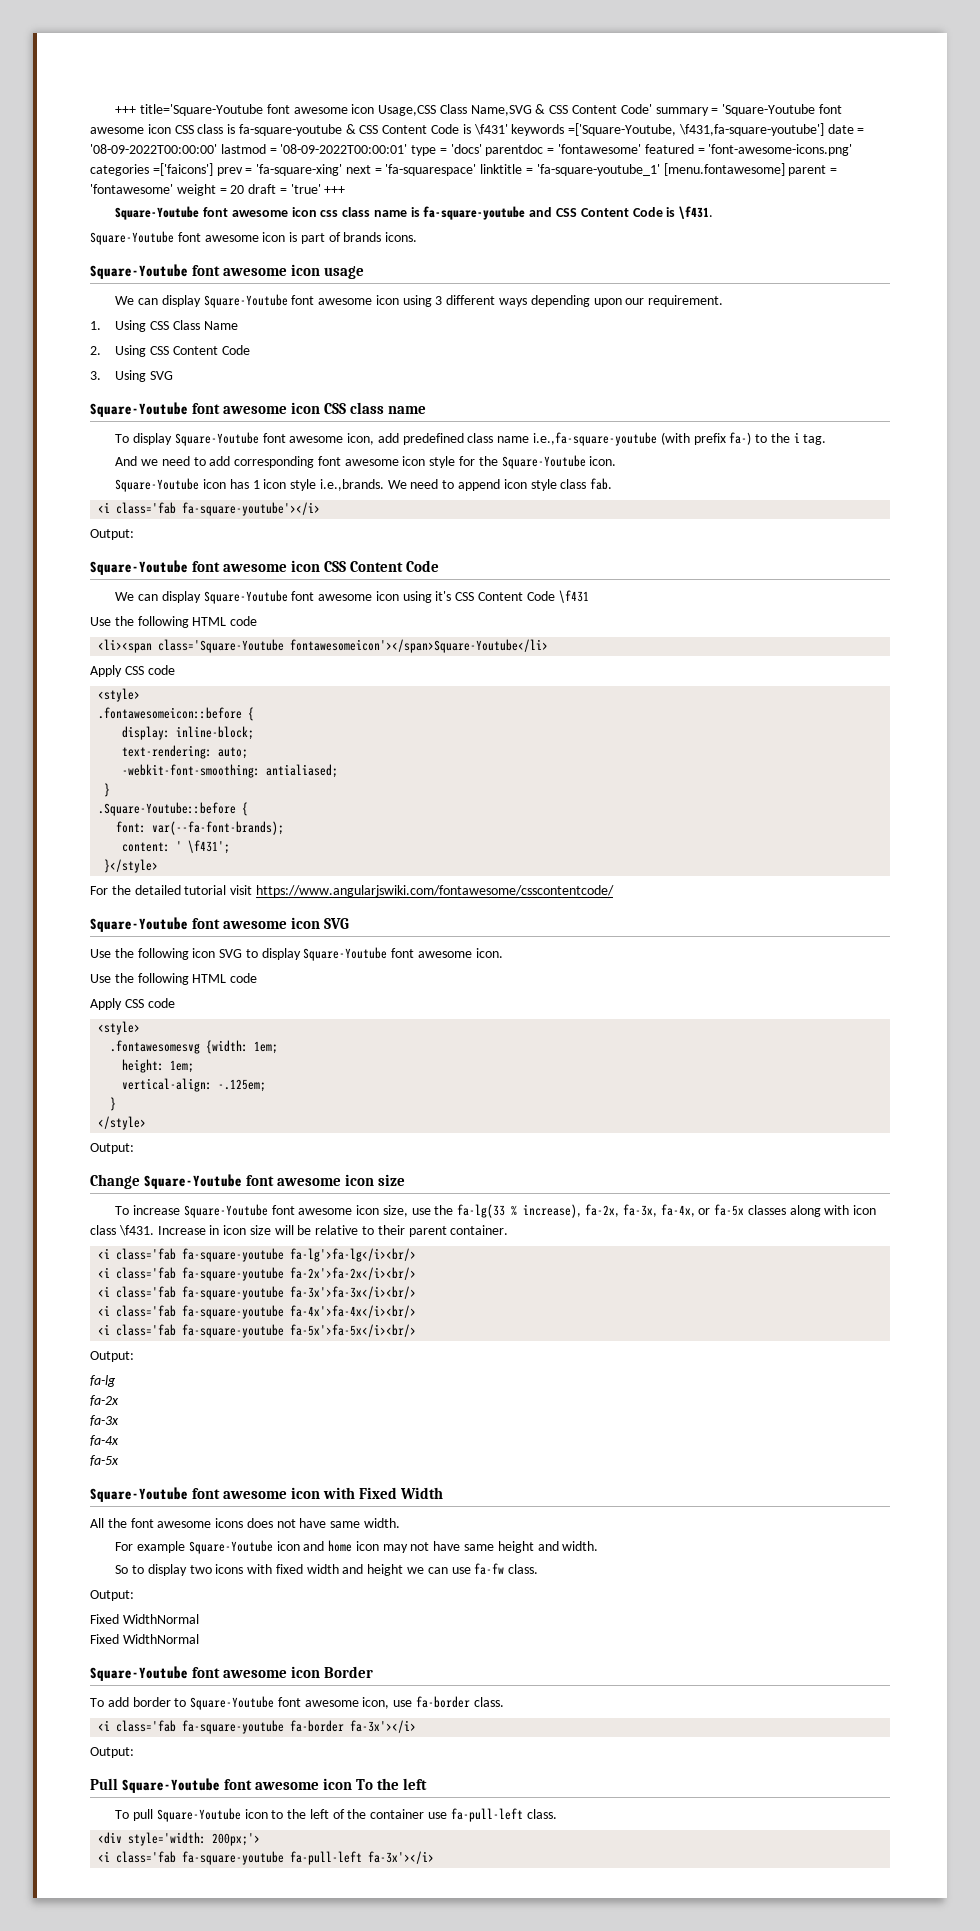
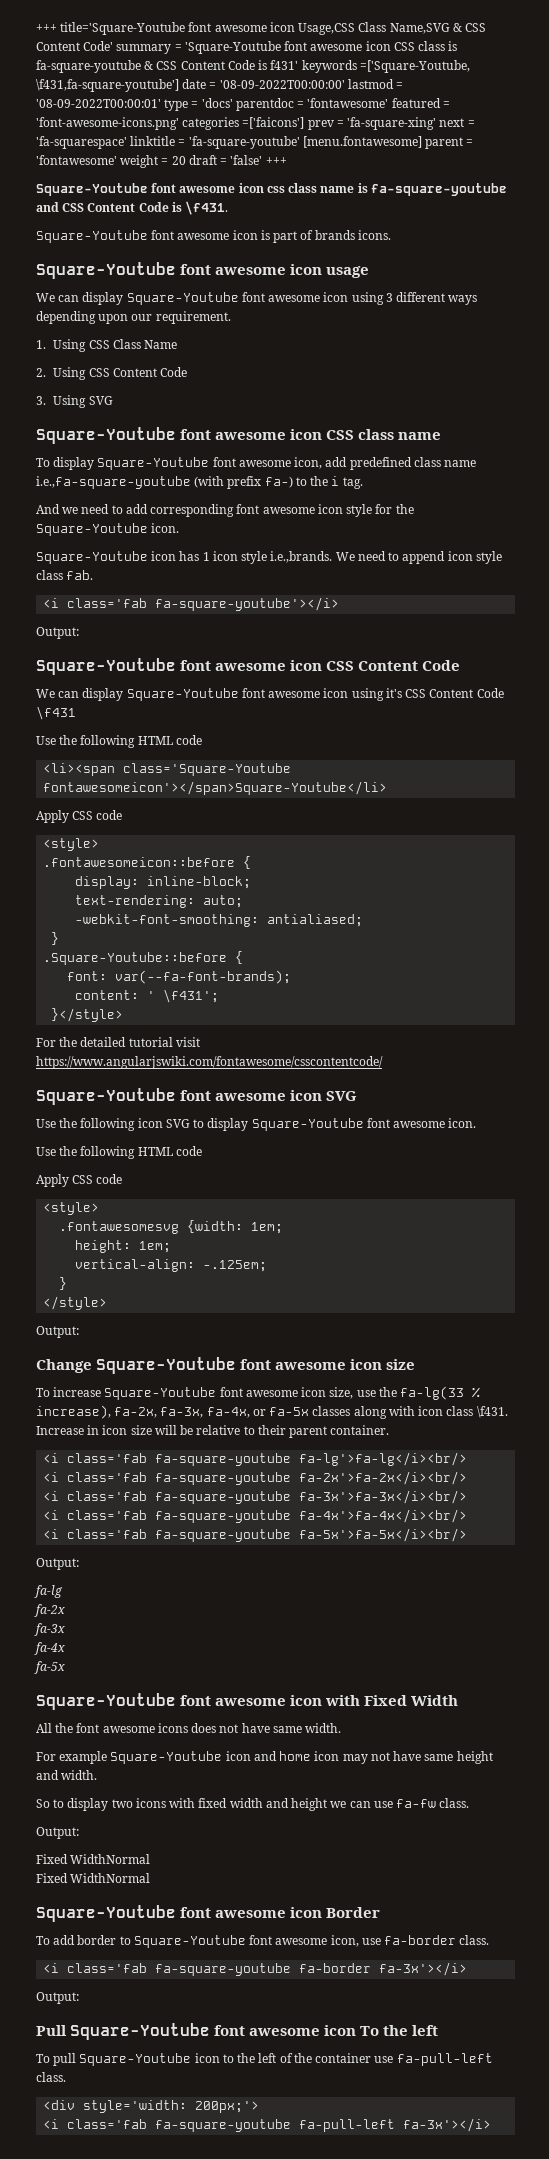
- +++ title='Square-Youtube font awesome icon Usage,CSS Class Name,SVG & CSS Content Code' summary = 'Square-Youtube font awesome icon CSS class is fa-square-youtube & CSS Content Code is \f431' keywords =['Square-Youtube, \f431,fa-square-youtube'] date = '08-09-2022T00:00:00' lastmod = '08-09-2022T00:00:01' type = 'docs' parentdoc = 'fontawesome' featured = 'font-awesome-icons.png' categories =['faicons'] prev = 'fa-square-xing' next = 'fa-squarespace' linktitle = 'fa-square-youtube_1' [menu.fontawesome] parent = 'fontawesome' weight = 20 draft = 'true' +++
+ +++ title='Square-Youtube font awesome icon Usage,CSS Class Name,SVG & CSS Content Code' summary = 'Square-Youtube font awesome icon CSS class is fa-square-youtube & CSS Content Code is f431' keywords =['Square-Youtube, \f431,fa-square-youtube'] date = '08-09-2022T00:00:00' lastmod = '08-09-2022T00:00:01' type = 'docs' parentdoc = 'fontawesome' featured = 'font-awesome-icons.png' categories =['faicons'] prev = 'fa-square-xing' next = 'fa-squarespace' linktitle = 'fa-square-youtube' [menu.fontawesome] parent = 'fontawesome' weight = 20 draft = 'false' +++

